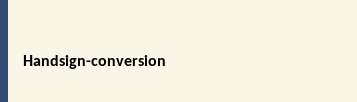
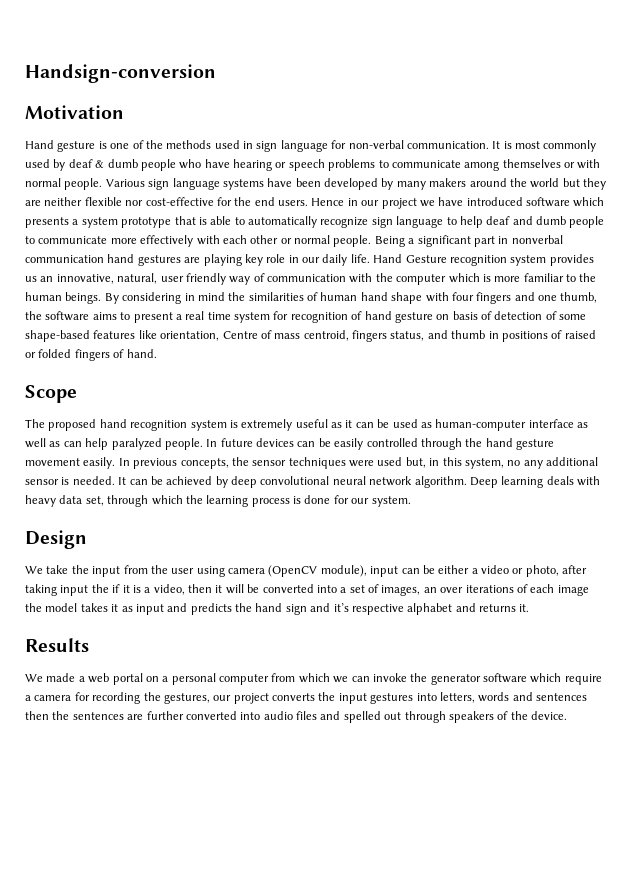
+ Motivation
+ Hand gesture is one of the methods used in sign language for non-verbal communication. It is most commonly used by deaf & dumb people who have hearing or speech problems to communicate among themselves or with normal people. Various sign language systems have been developed by many makers around the world but they are neither flexible nor cost-effective for the end users. Hence in our project we have introduced software which presents a system prototype that is able to automatically recognize sign language to help deaf and dumb people to communicate more effectively with each other or normal people. Being a significant part in nonverbal communication hand gestures are playing key role in our daily life. Hand Gesture recognition system provides us an innovative, natural, user friendly way of communication with the computer which is more familiar to the human beings. By considering in mind the similarities of human hand shape with four fingers and one thumb, the software aims to present a real time system for recognition of hand gesture on basis of detection of some shape-based features like orientation, Centre of mass centroid, fingers status, and thumb in positions of raised or folded fingers of hand.
+ Scope
+ The proposed hand recognition system is extremely useful as it can be used as human-computer interface as well as can help paralyzed people. In future devices can be easily controlled through the hand gesture movement easily. In previous concepts, the sensor techniques were used but, in this system, no any additional sensor is needed. It can be achieved by deep convolutional neural network algorithm. Deep learning deals with heavy data set, through which the learning process is done for our system.
+ Design
+ We take the input from the user using camera (OpenCV module), input can be either a video or photo, after taking input the if it is a video, then it will be converted into a set of images, an over iterations of each image the model takes it as input and predicts the hand sign and it’s respective alphabet and returns it.
+ Results
+ We made a web portal on a personal computer from which we can invoke the generator software which require a camera for recording the gestures, our project converts the input gestures into letters, words and sentences then the sentences are further converted into audio files and spelled out through speakers of the device.

